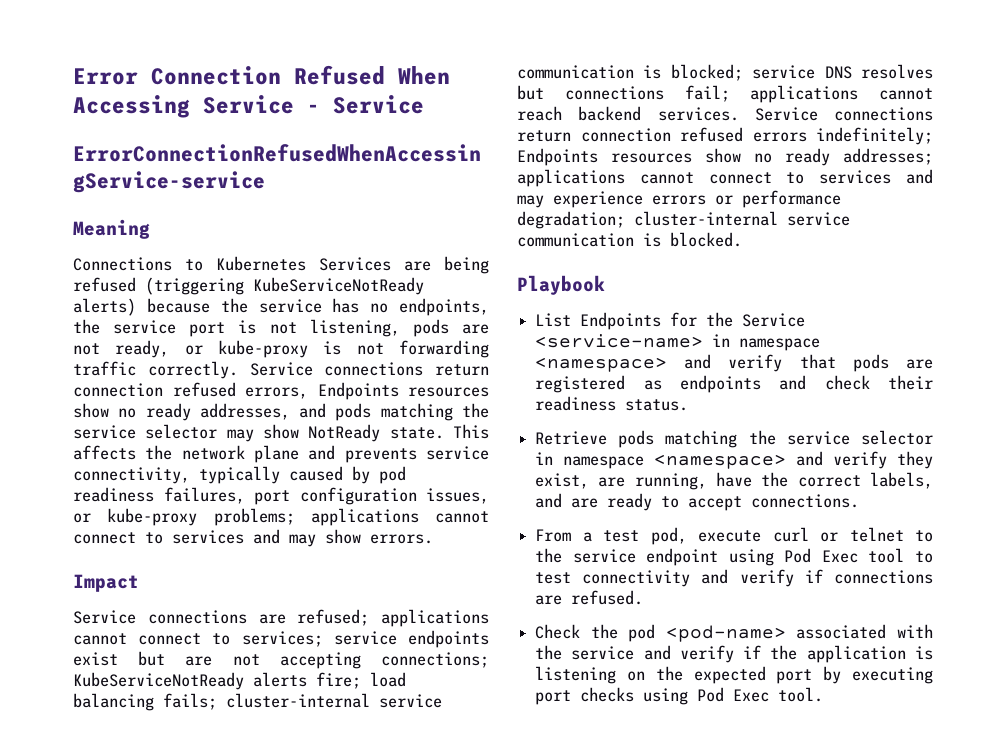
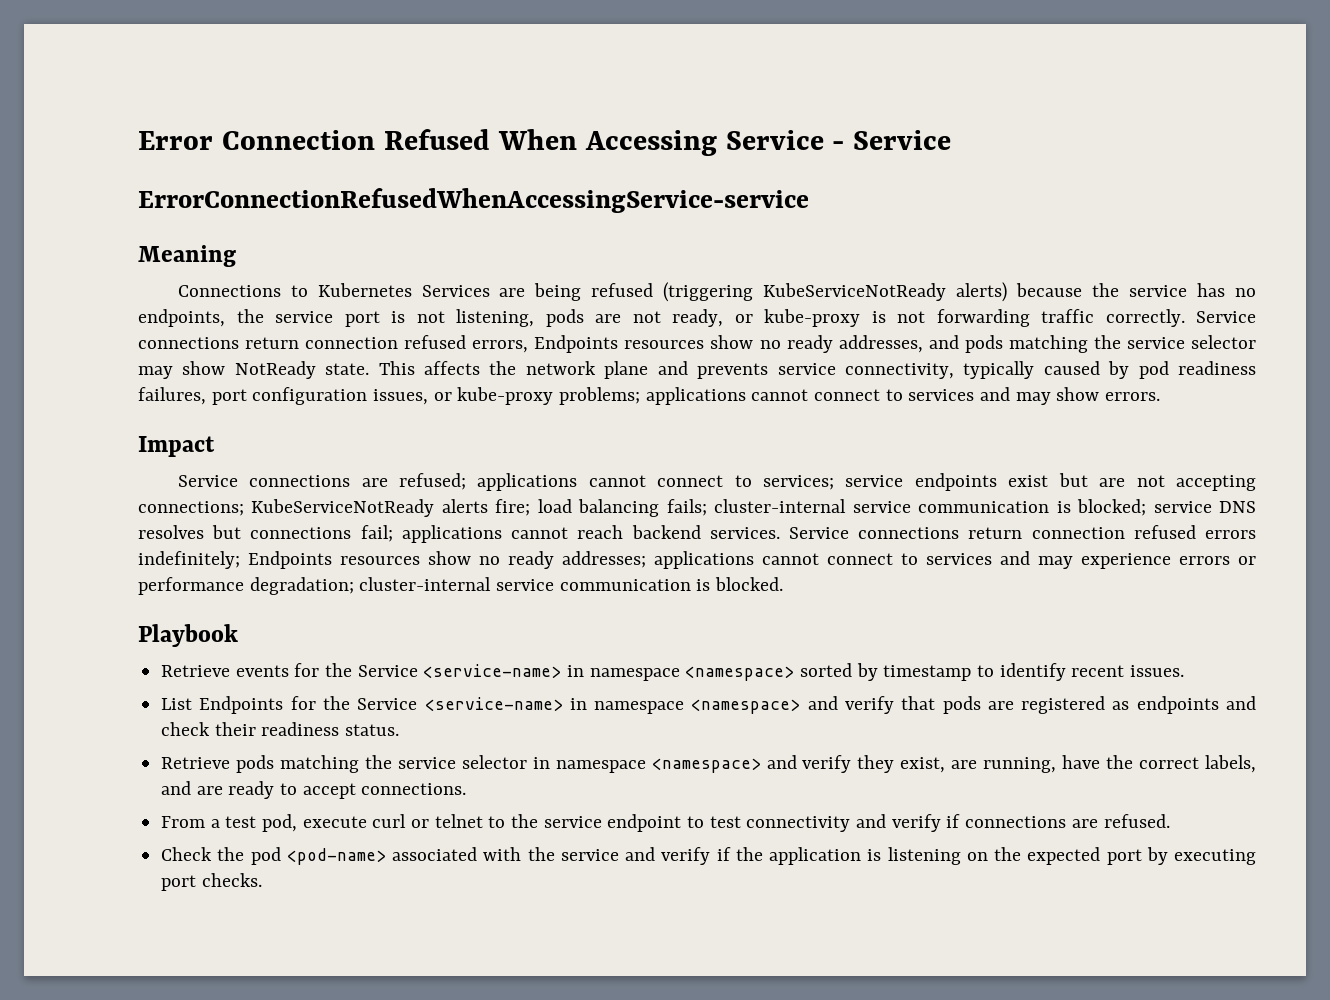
+ Retrieve events for the Service <service-name> in namespace <namespace> sorted by timestamp to identify recent issues.
- From a test pod, execute curl or telnet to the service endpoint using Pod Exec tool to test connectivity and verify if connections are refused.
+ From a test pod, execute curl or telnet to the service endpoint to test connectivity and verify if connections are refused.
- Check the pod <pod-name> associated with the service and verify if the application is listening on the expected port by executing port checks using Pod Exec tool.
+ Check the pod <pod-name> associated with the service and verify if the application is listening on the expected port by executing port checks.

